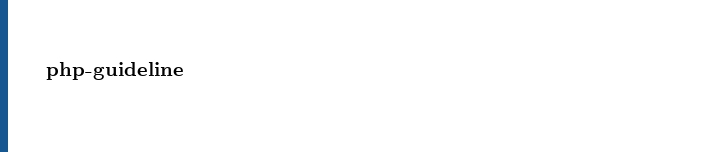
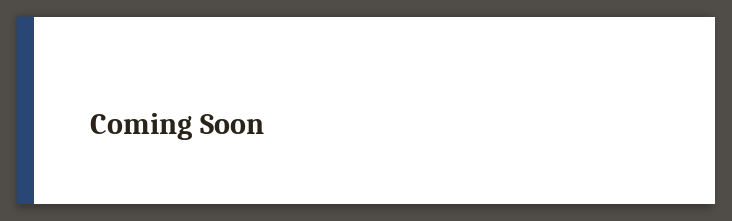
- php-guideline
+ Coming Soon

